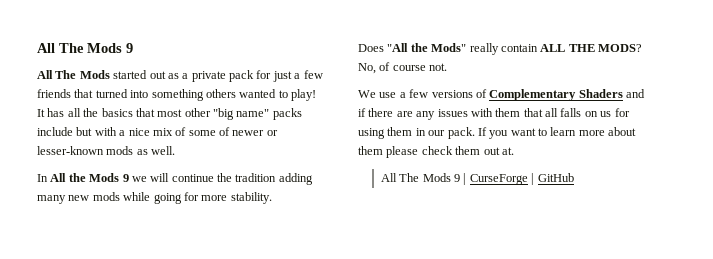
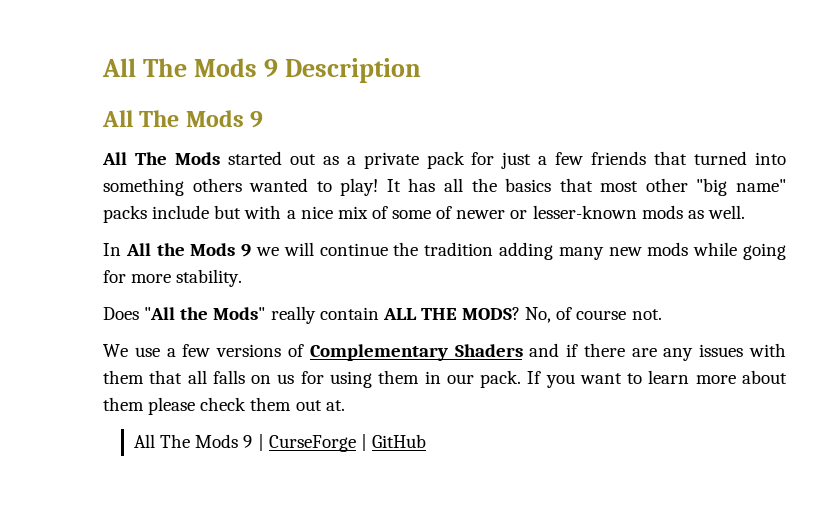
+ All The Mods 9 Description

